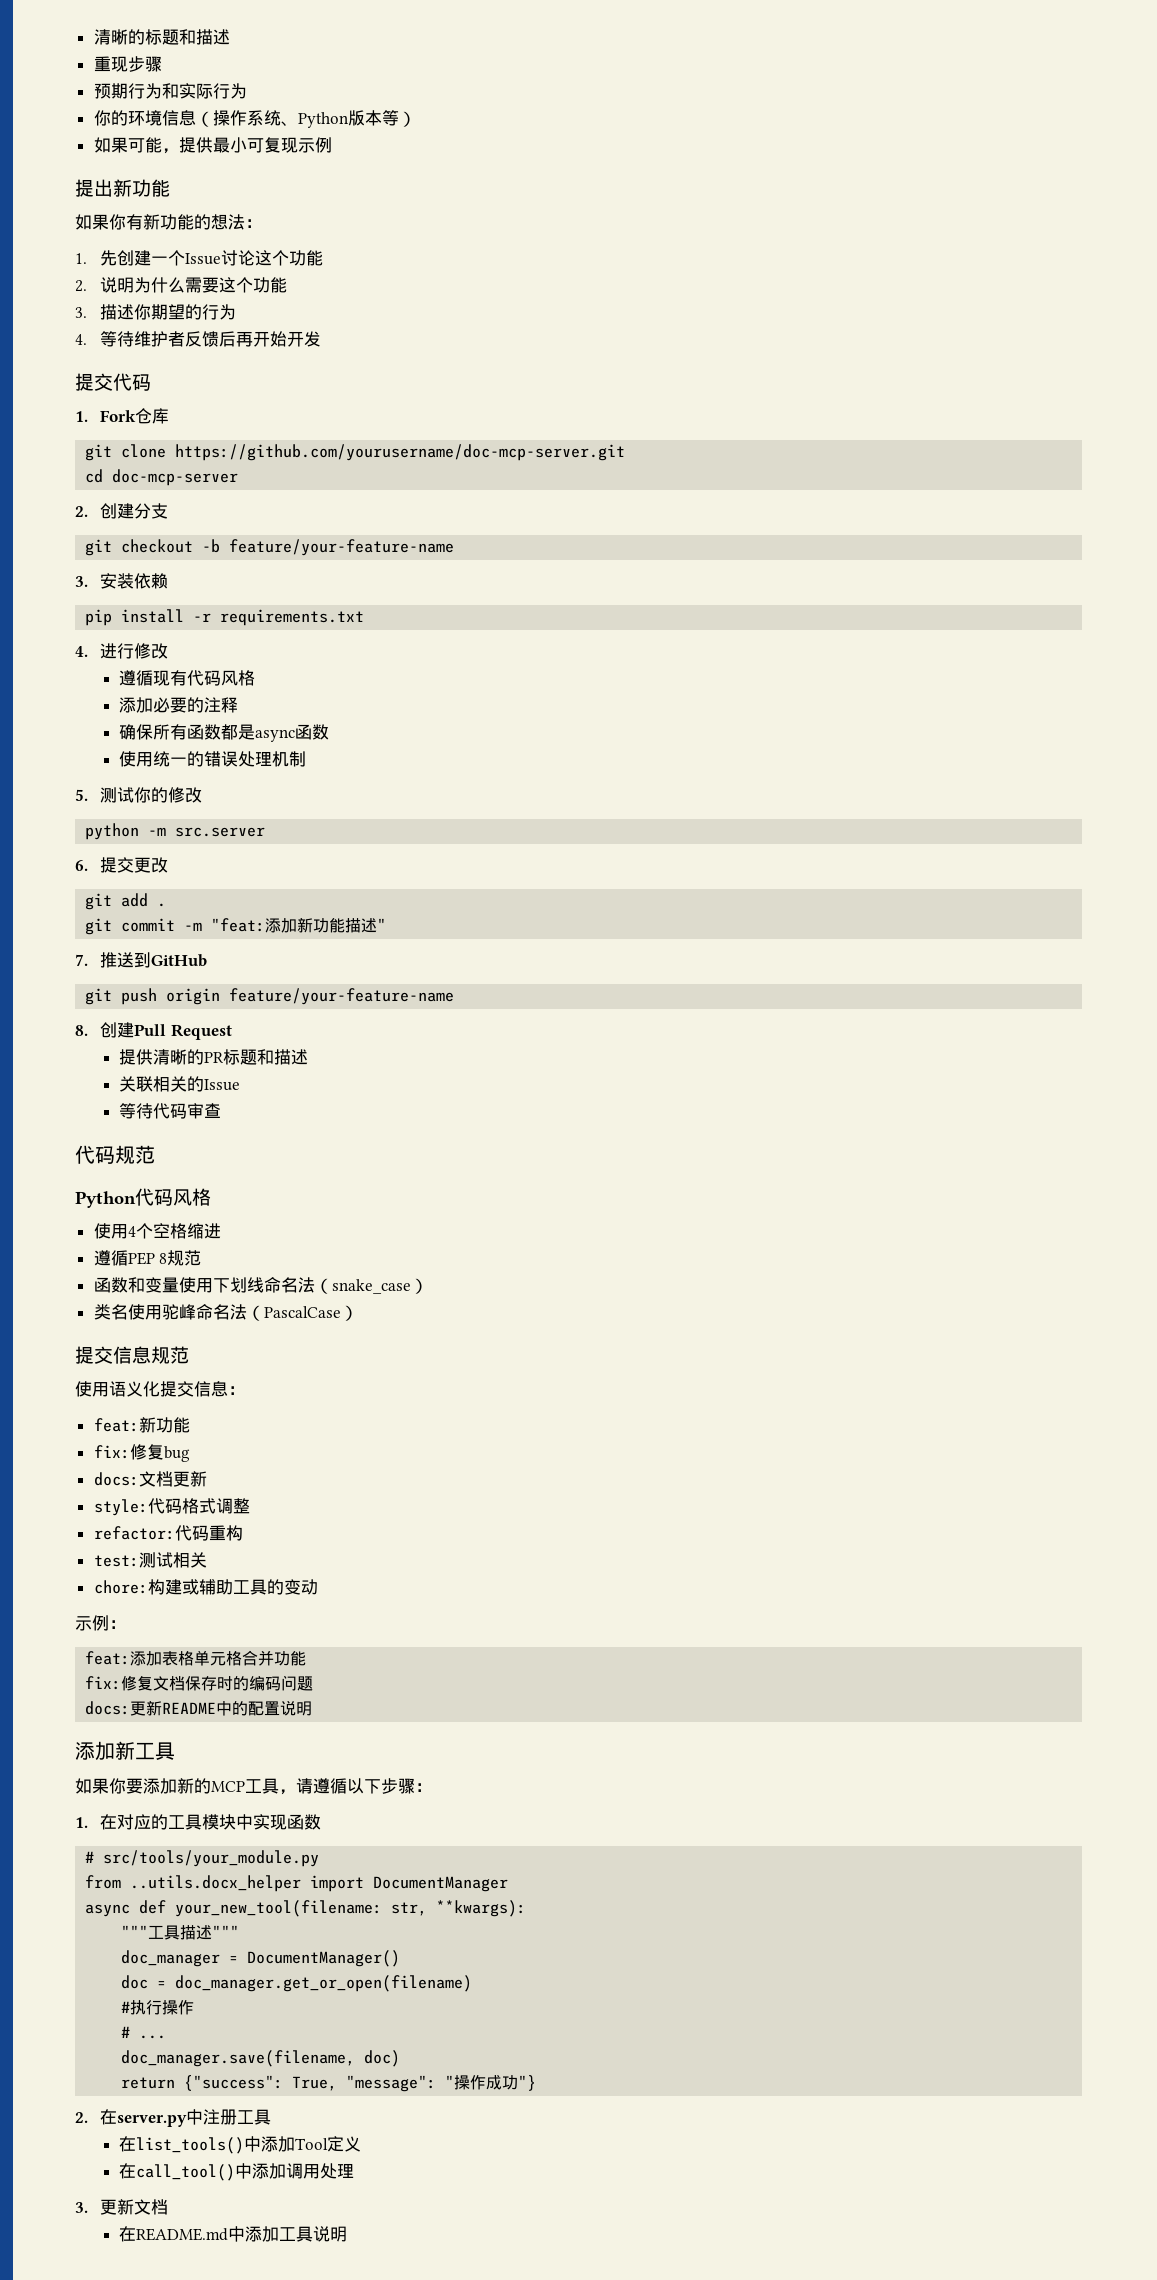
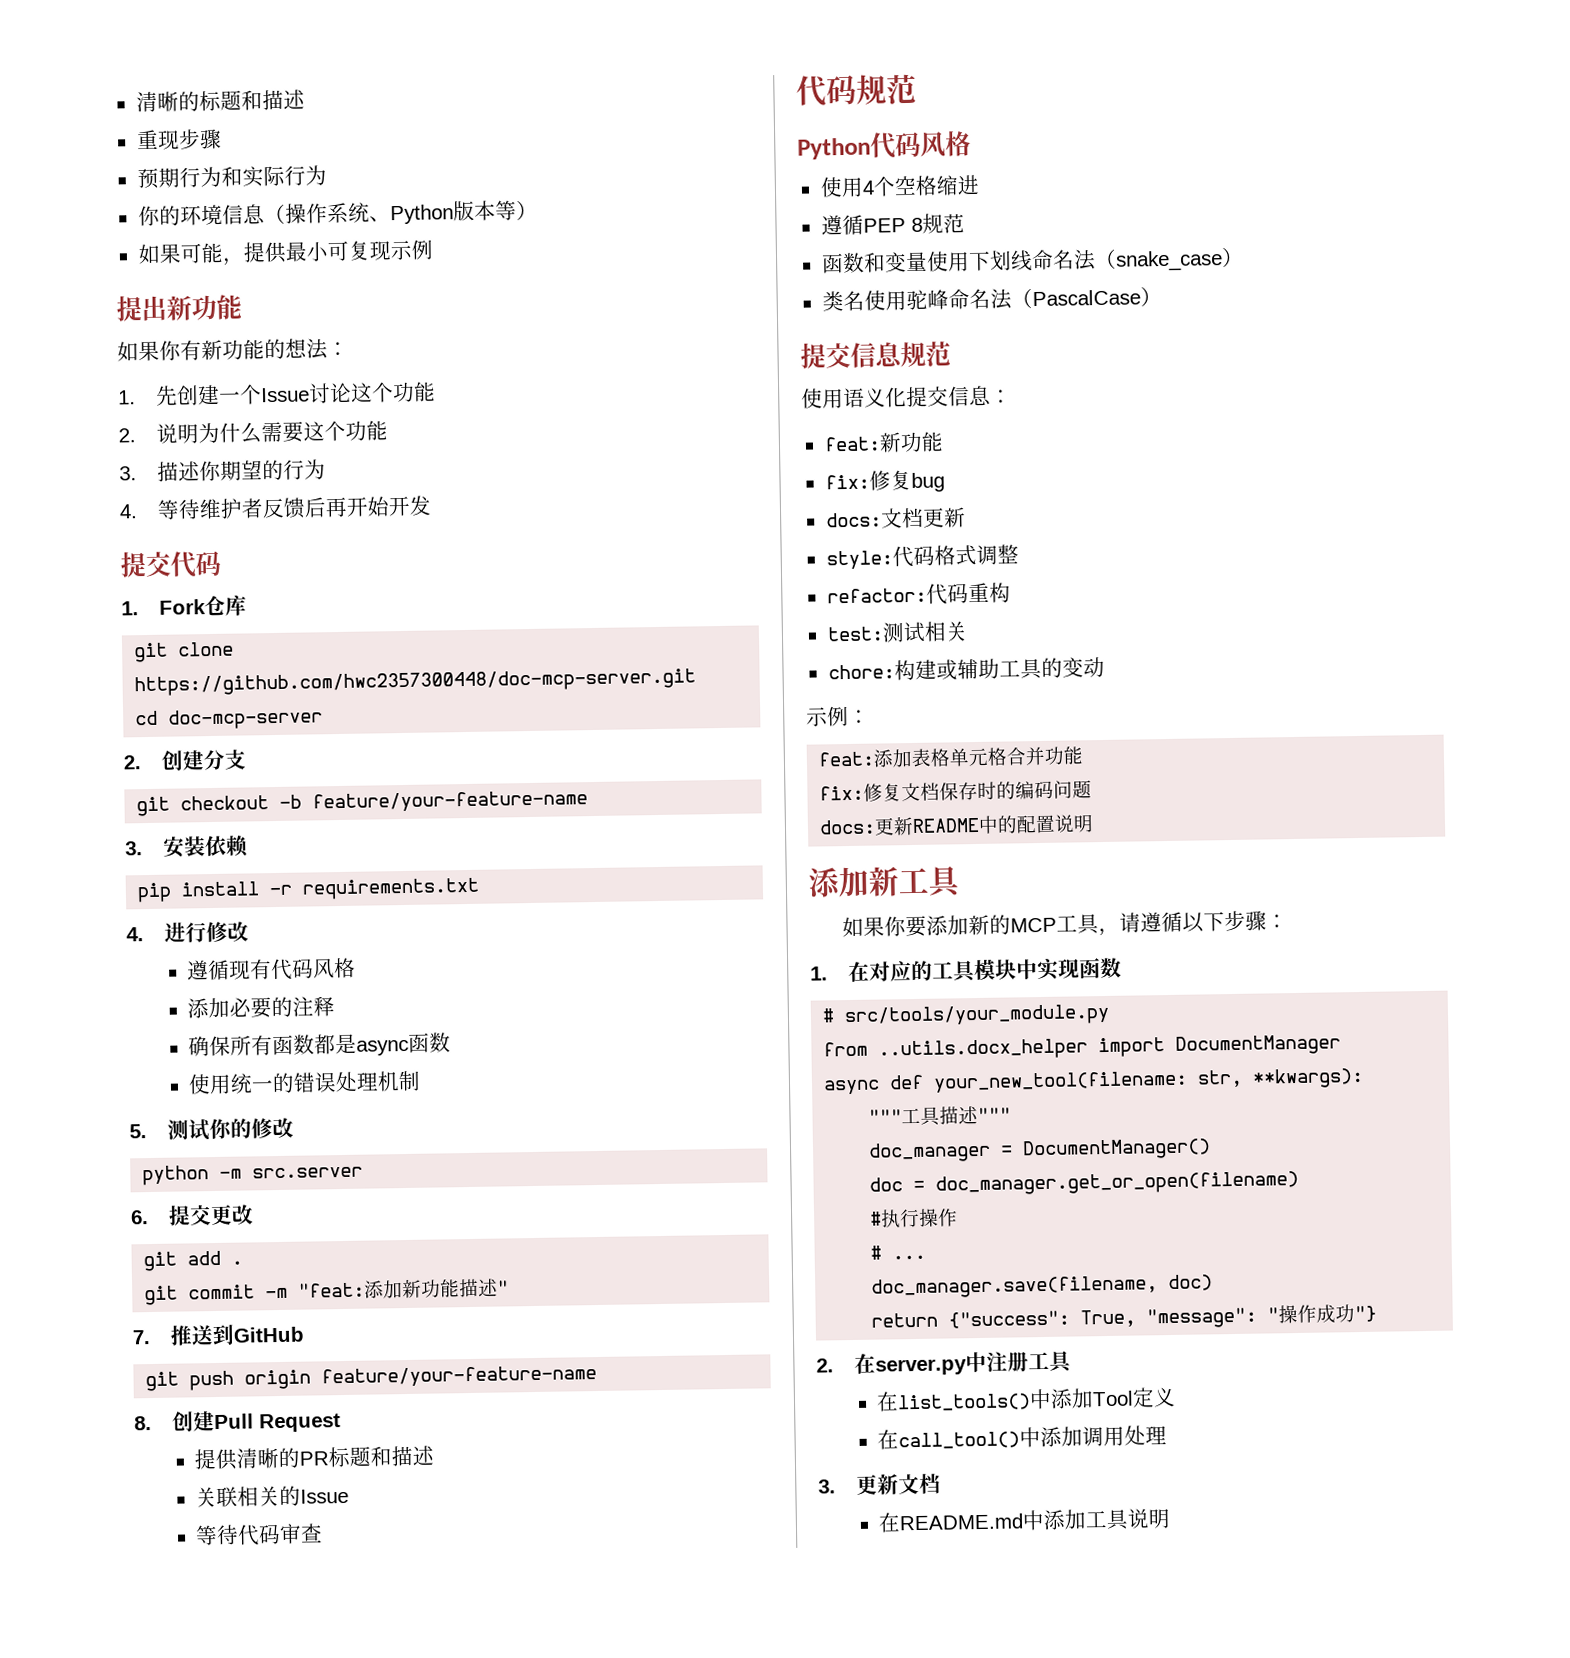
- git clone https://github.com/yourusername/doc-mcp-server.git
+ git clone https://github.com/hwc2357300448/doc-mcp-server.git

